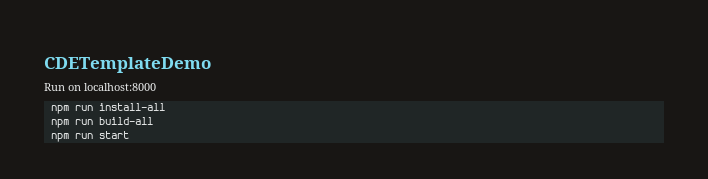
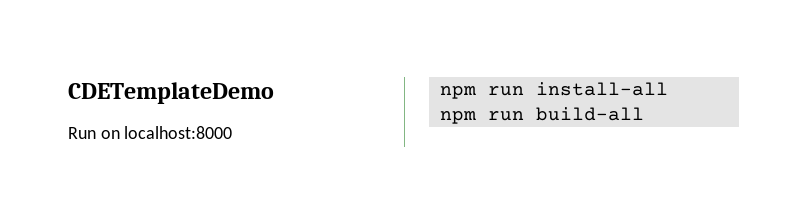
- npm run start

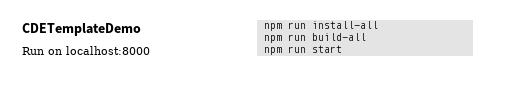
+ npm run start

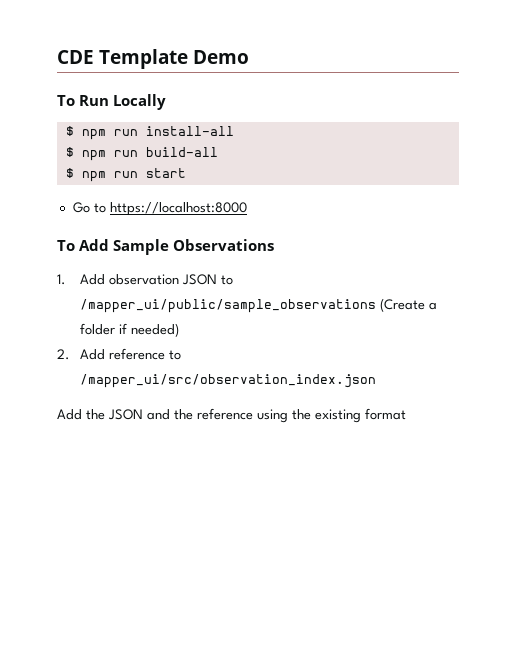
- CDETemplateDemo
- Run on localhost:8000
- npm run install-all
+ CDE Template Demo
+ To Run Locally
+ $ npm run install-all
- npm run build-all
+ $ npm run build-all
- npm run start
+ $ npm run start
+ Go to https://localhost:8000
+ To Add Sample Observations
+ 1. Add observation JSON to /mapper_ui/public/sample_observations (Create a folder if needed)
+ 2. Add reference to /mapper_ui/src/observation_index.json
+ Add the JSON and the reference using the existing format

